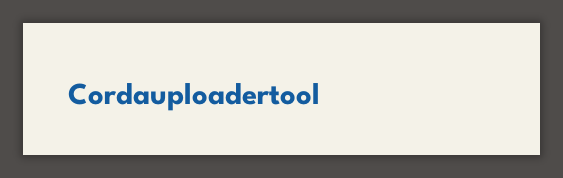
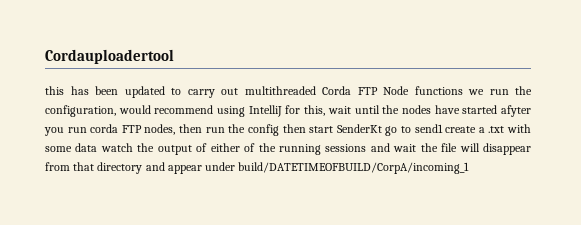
+ this has been updated to carry out multithreaded Corda FTP Node functions we run the configuration, would recommend using IntelliJ for this, wait until the nodes have started afyter you run corda FTP nodes, then run the config then start SenderKt go to send1 create a .txt with some data watch the output of either of the running sessions and wait the file will disappear from that directory and appear under build/DATETIMEOFBUILD/CorpA/incoming_1

